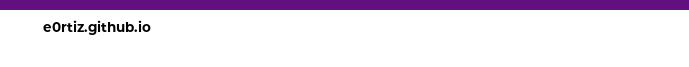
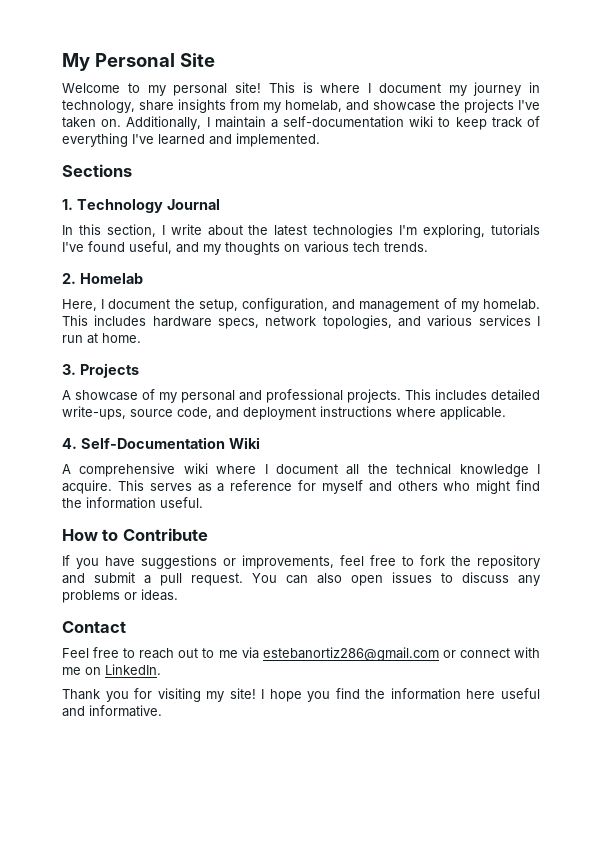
- e0rtiz.github.io
+ My Personal Site
+ Welcome to my personal site! This is where I document my journey in technology, share insights from my homelab, and showcase the projects I've taken on. Additionally, I maintain a self-documentation wiki to keep track of everything I've learned and implemented.
+ Sections
+ 1. Technology Journal
+ In this section, I write about the latest technologies I'm exploring, tutorials I've found useful, and my thoughts on various tech trends.
+ 2. Homelab
+ Here, I document the setup, configuration, and management of my homelab. This includes hardware specs, network topologies, and various services I run at home.
+ 3. Projects
+ A showcase of my personal and professional projects. This includes detailed write-ups, source code, and deployment instructions where applicable.
+ 4. Self-Documentation Wiki
+ A comprehensive wiki where I document all the technical knowledge I acquire. This serves as a reference for myself and others who might find the information useful.
+ How to Contribute
+ If you have suggestions or improvements, feel free to fork the repository and submit a pull request. You can also open issues to discuss any problems or ideas.
+ Contact
+ Feel free to reach out to me via estebanortiz286@gmail.com or connect with me on LinkedIn.
+ Thank you for visiting my site! I hope you find the information here useful and informative.

